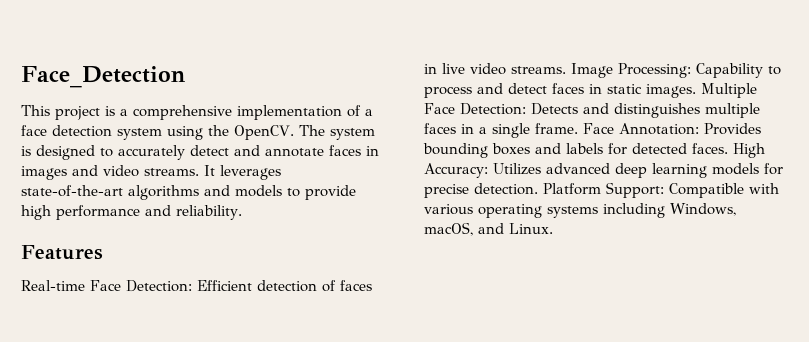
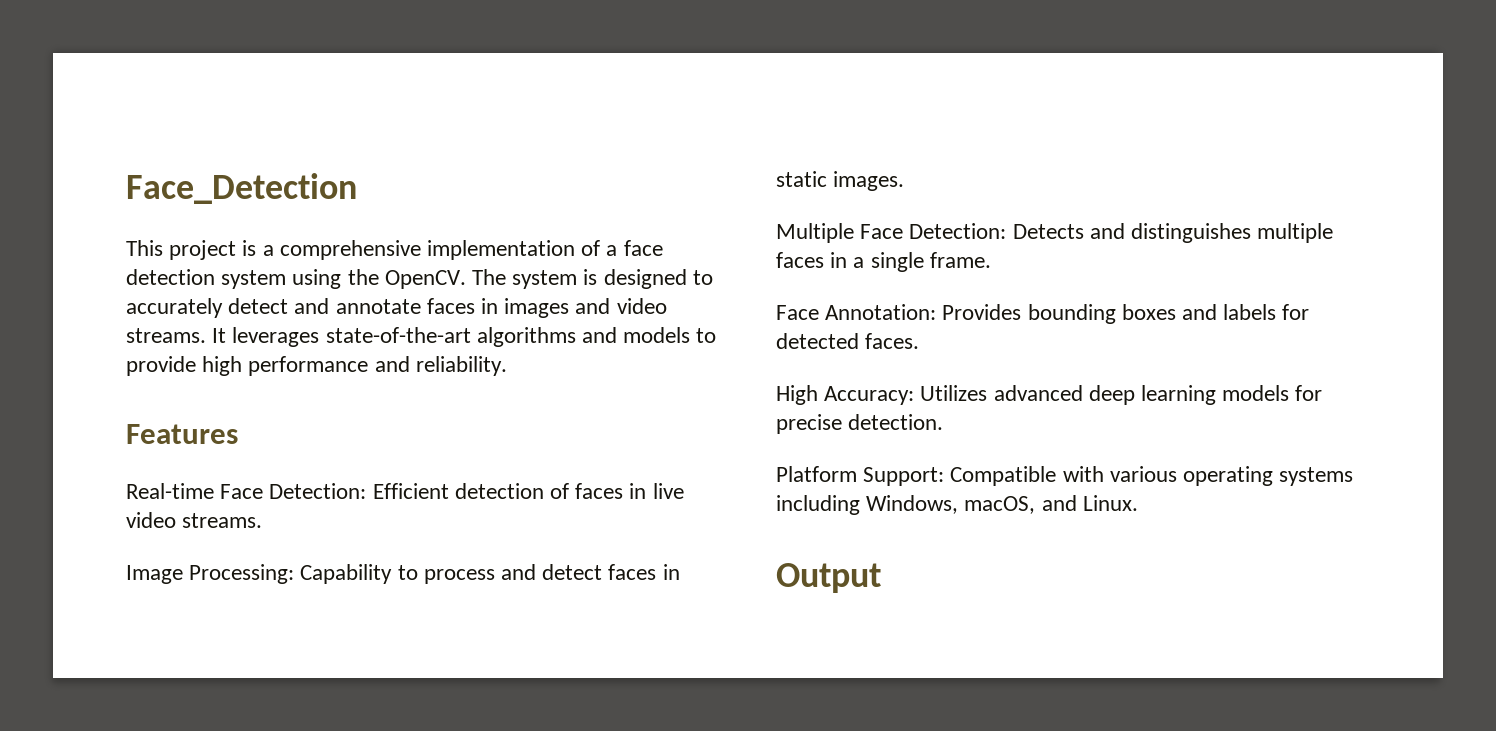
- Efficient detection of faces in live video streams. Image Processing:
+ Efficient detection of faces in live video streams.
+ Image Processing:
- Capability to process and detect faces in static images. Multiple Face Detection:
+ Capability to process and detect faces in static images.
+ Multiple Face Detection:
- Detects and distinguishes multiple faces in a single frame. Face Annotation:
+ Detects and distinguishes multiple faces in a single frame.
+ Face Annotation:
- Provides bounding boxes and labels for detected faces. High Accuracy:
+ Provides bounding boxes and labels for detected faces.
+ High Accuracy:
- Utilizes advanced deep learning models for precise detection. Platform Support:
+ Utilizes advanced deep learning models for precise detection.
+ Platform Support:
+ Output

